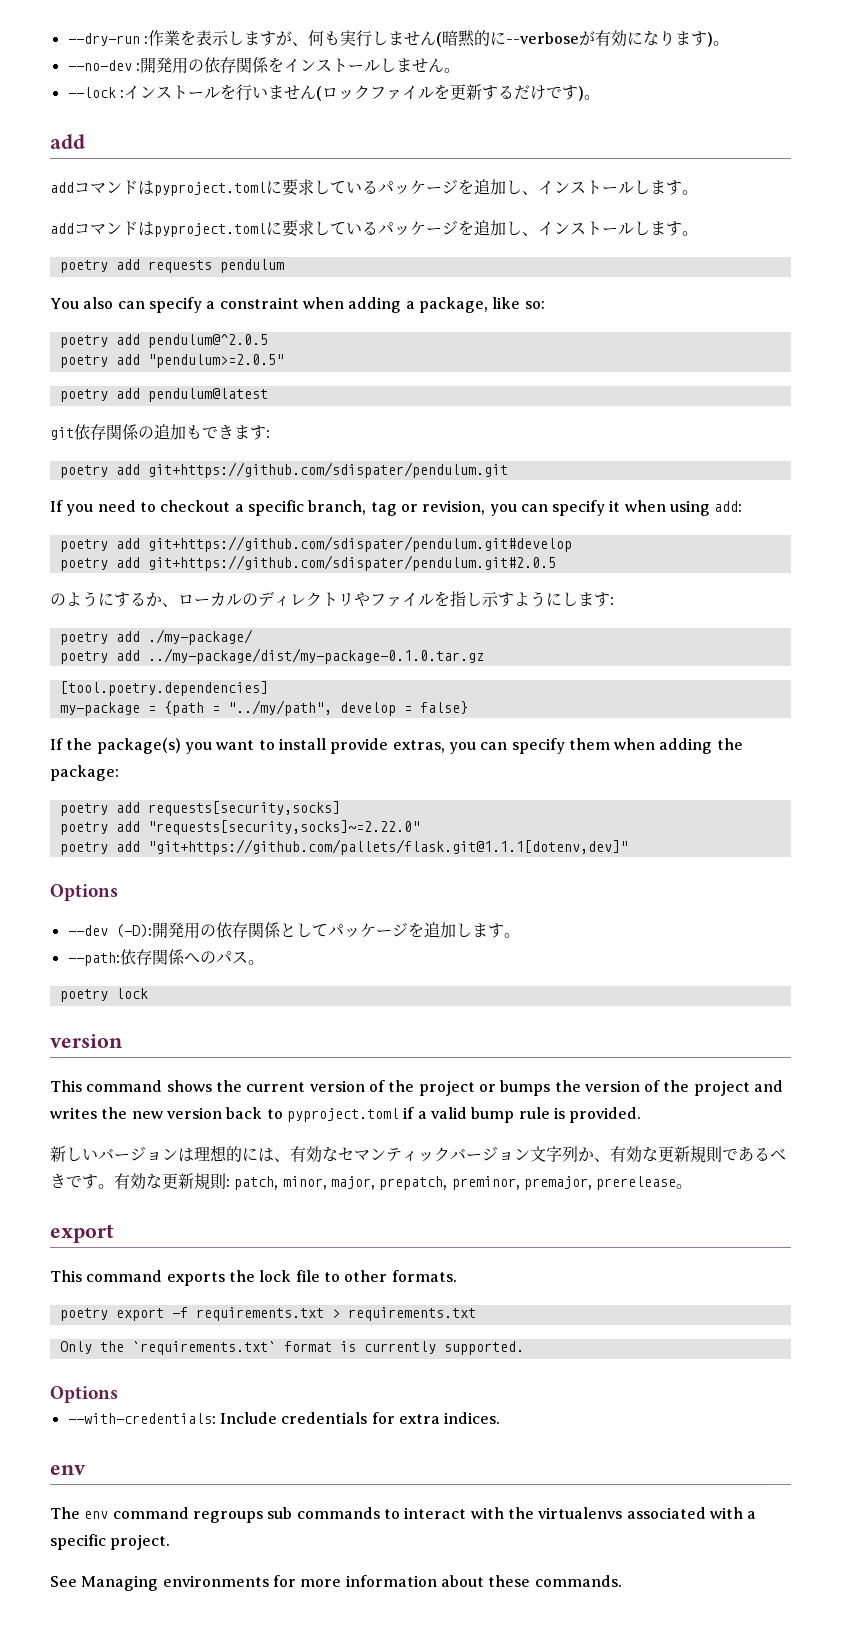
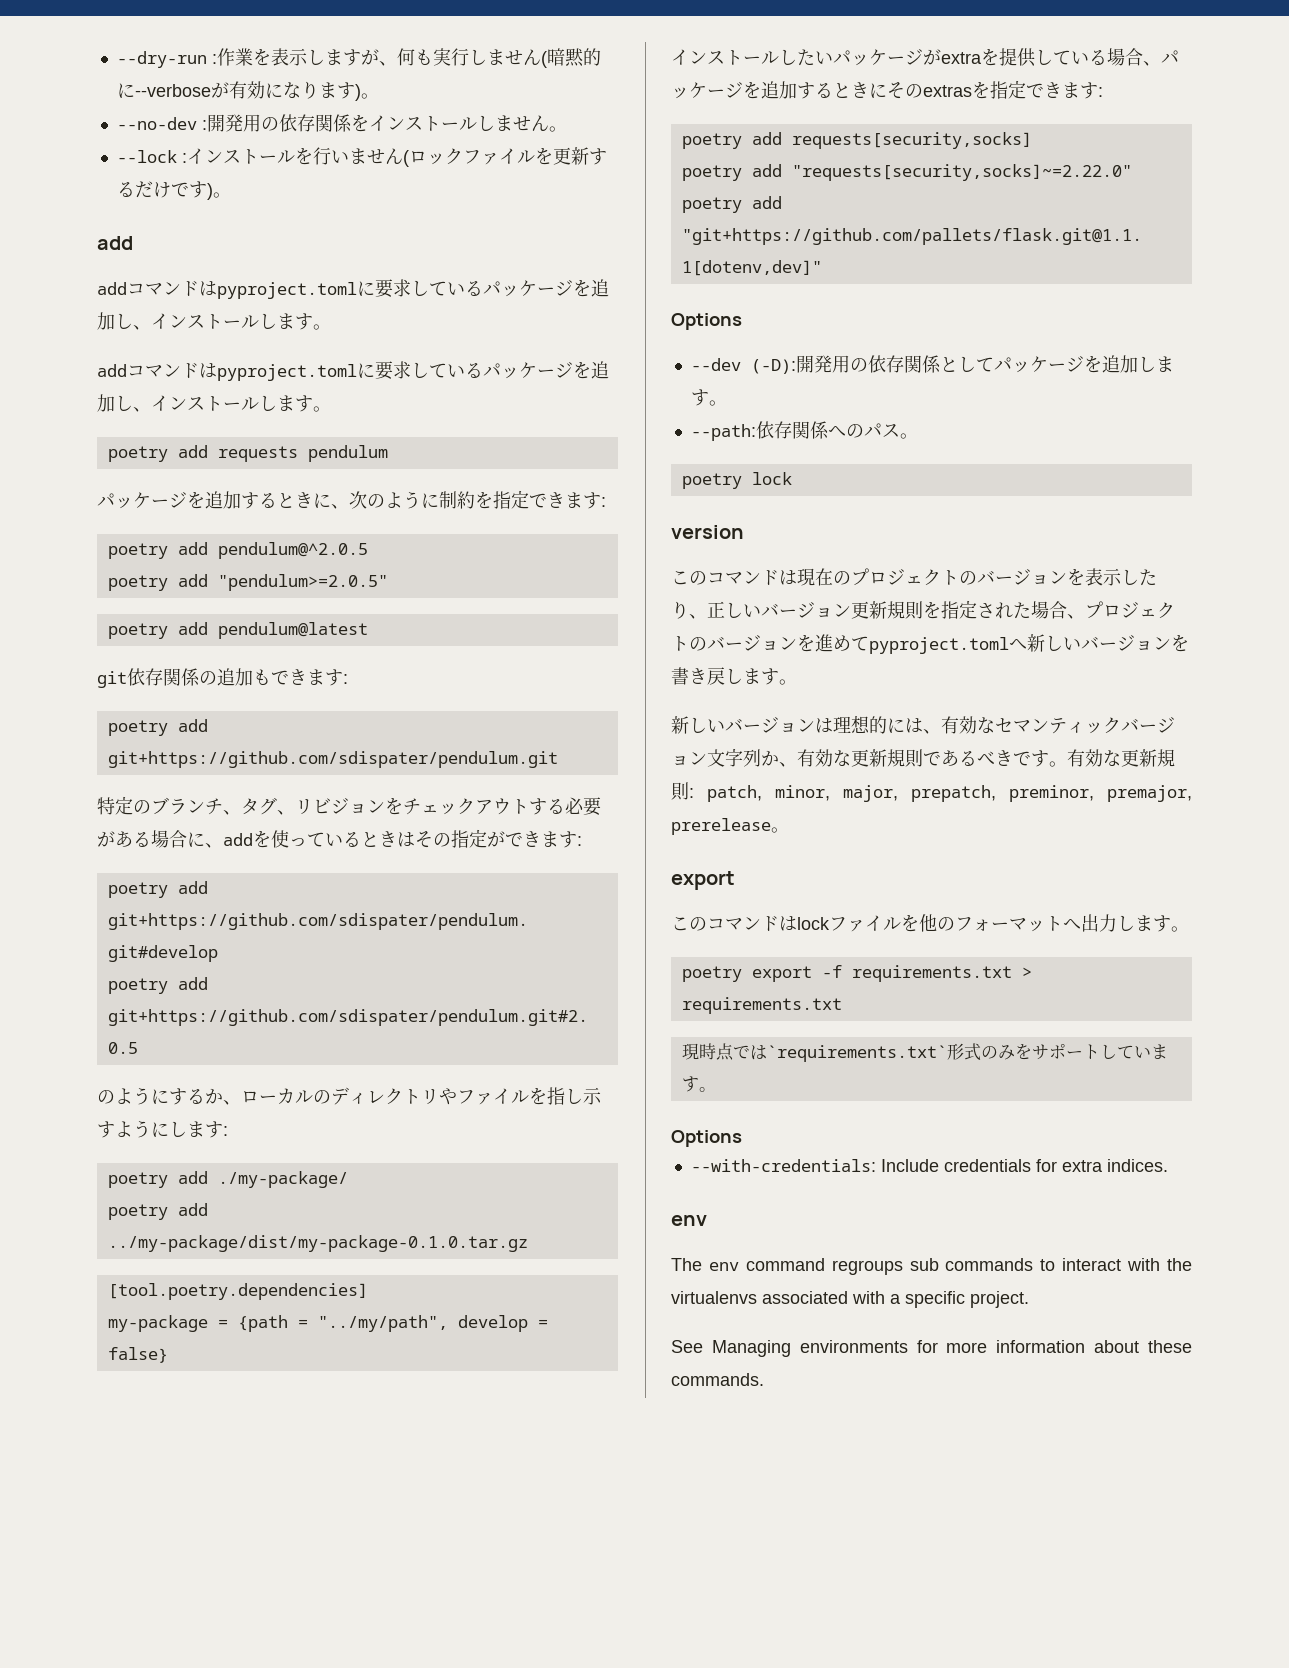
- You also can specify a constraint when adding a package, like so:
+ パッケージを追加するときに、次のように制約を指定できます:
- If you need to checkout a specific branch, tag or revision, you can specify it when using add:
+ 特定のブランチ、タグ、リビジョンをチェックアウトする必要がある場合に、addを使っているときはその指定ができます:
- If the package(s) you want to install provide extras, you can specify them when adding the package:
+ インストールしたいパッケージがextraを提供している場合、パッケージを追加するときにそのextrasを指定できます:
- This command shows the current version of the project or bumps the version of the project and writes the new version back to pyproject.toml if a valid bump rule is provided.
+ このコマンドは現在のプロジェクトのバージョンを表示したり、正しいバージョン更新規則を指定された場合、プロジェクトのバージョンを進めてpyproject.tomlへ新しいバージョンを書き戻します。
- This command exports the lock file to other formats.
+ このコマンドはlockファイルを他のフォーマットへ出力します。
- Only the `requirements.txt` format is currently supported.
+ 現時点では`requirements.txt`形式のみをサポートしています。

